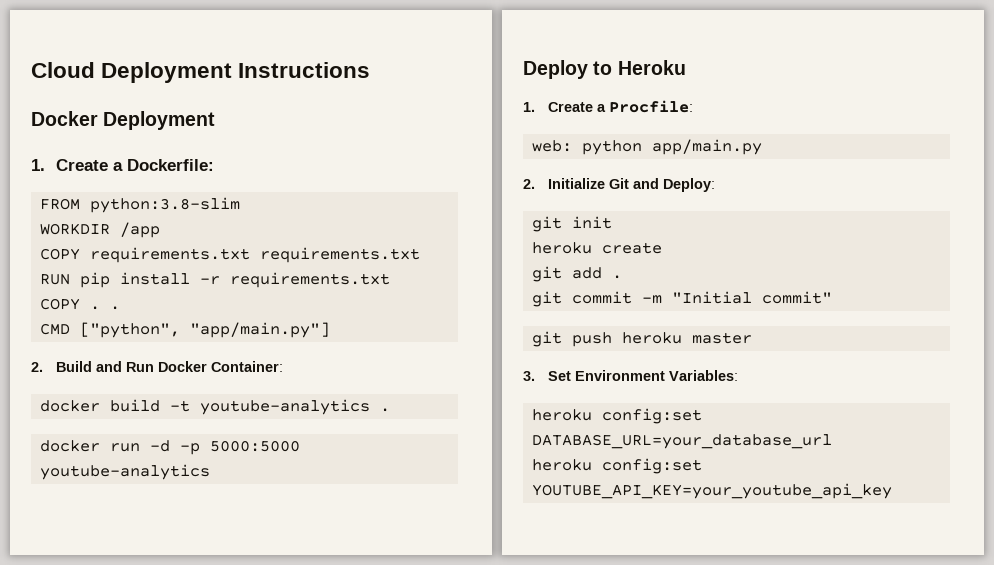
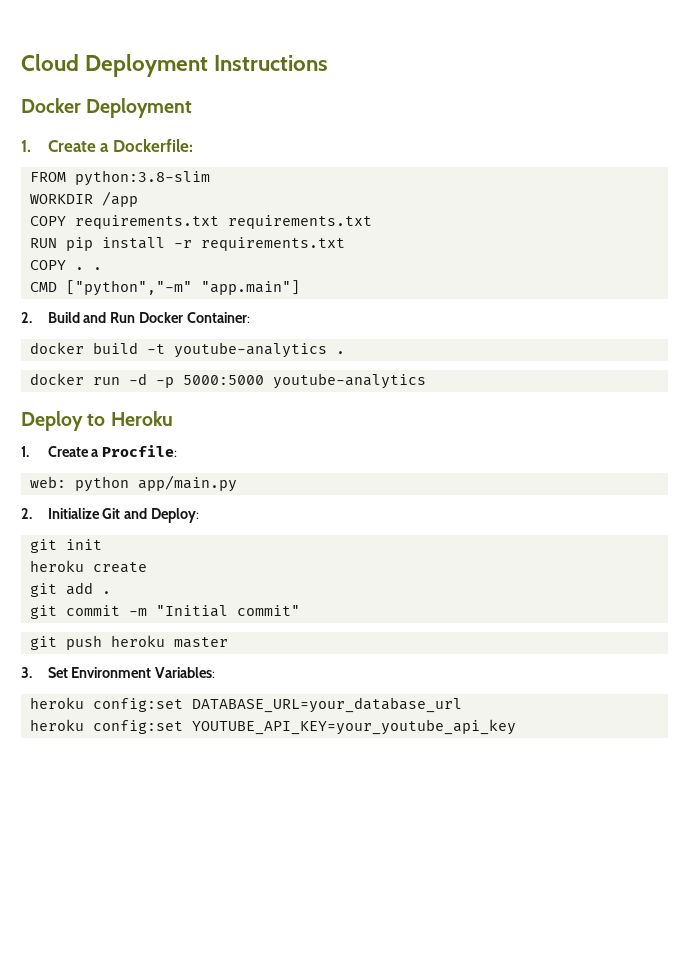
- CMD ["python", "app/main.py"]
+ CMD ["python","-m" "app.main"]

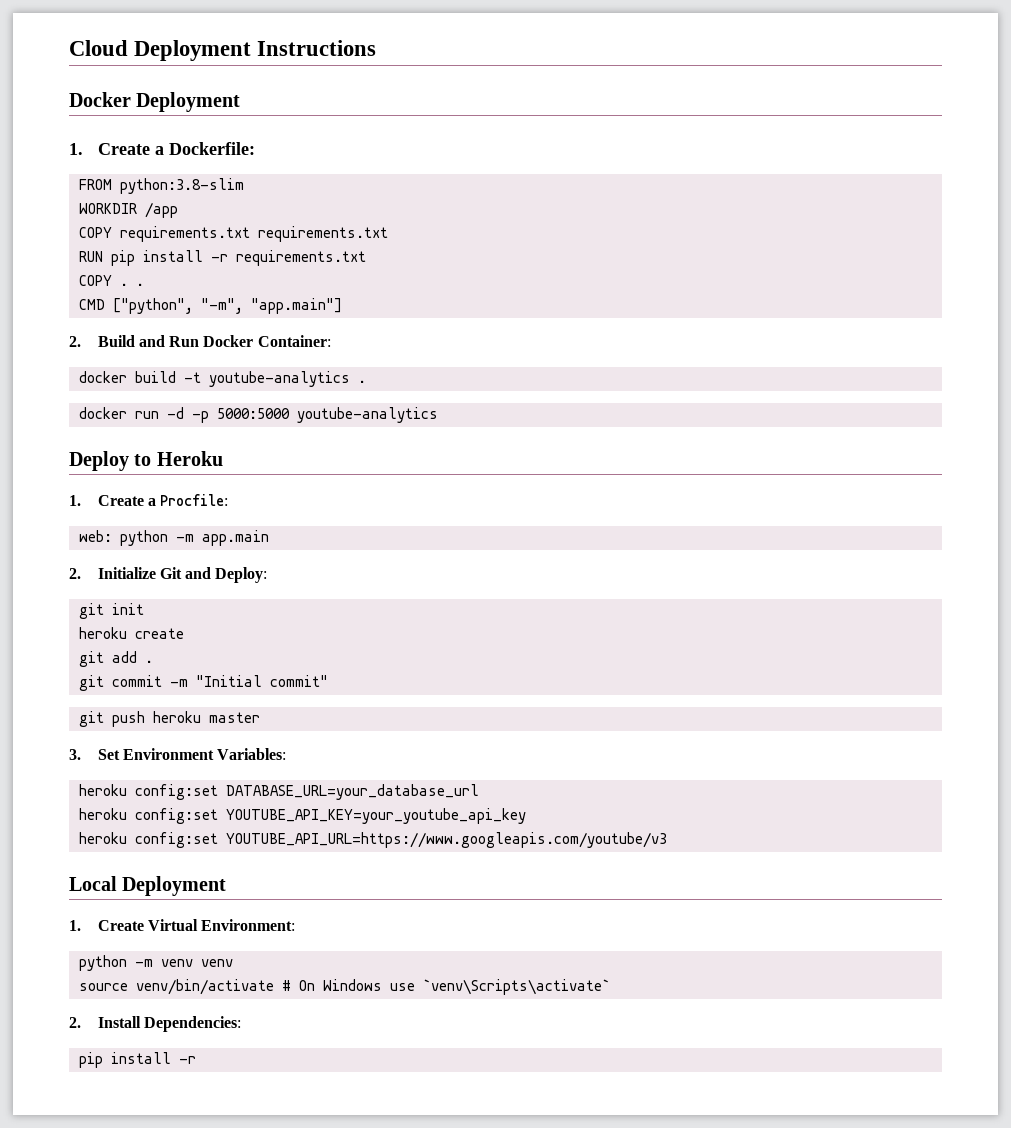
- CMD ["python","-m" "app.main"]
+ CMD ["python", "-m", "app.main"]
- web: python app/main.py
+ web: python -m app.main
+ heroku config:set YOUTUBE_API_URL=https://www.googleapis.com/youtube/v3
+ Local Deployment
+ 1. Create Virtual Environment:
+ python -m venv venv
+ source venv/bin/activate # On Windows use `venv\Scripts\activate`
+ 2. Install Dependencies:
+ pip install -r

